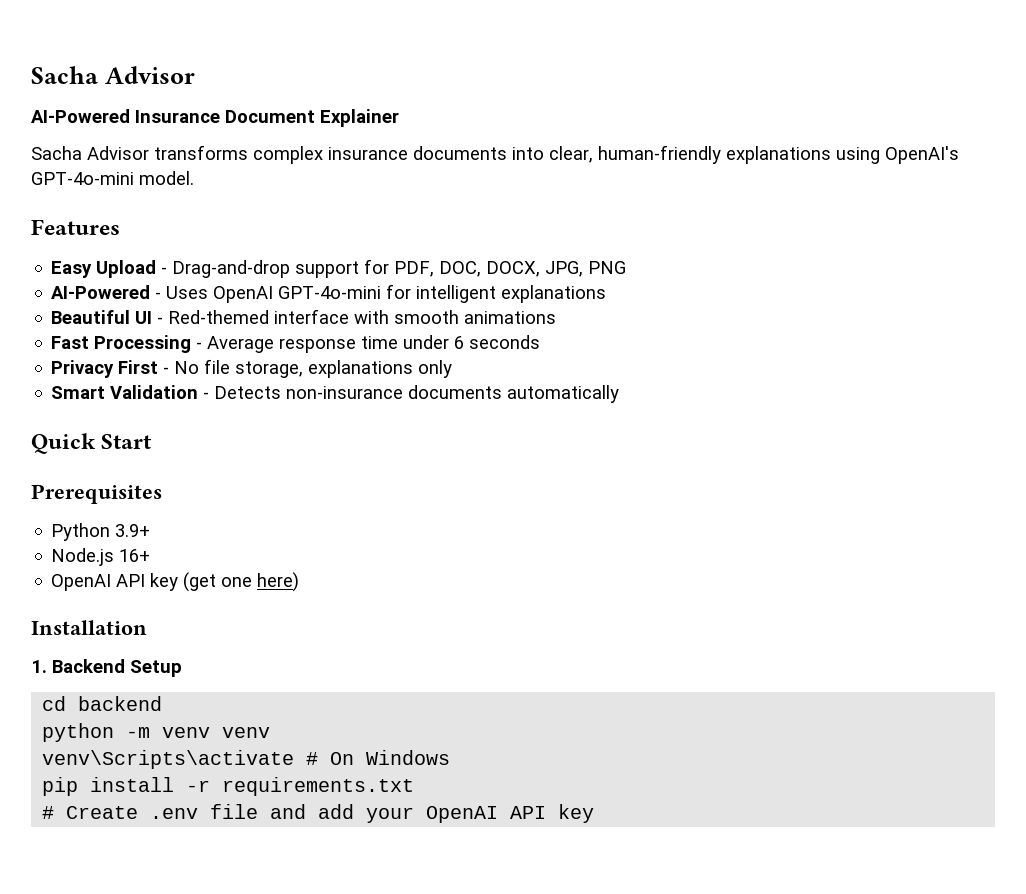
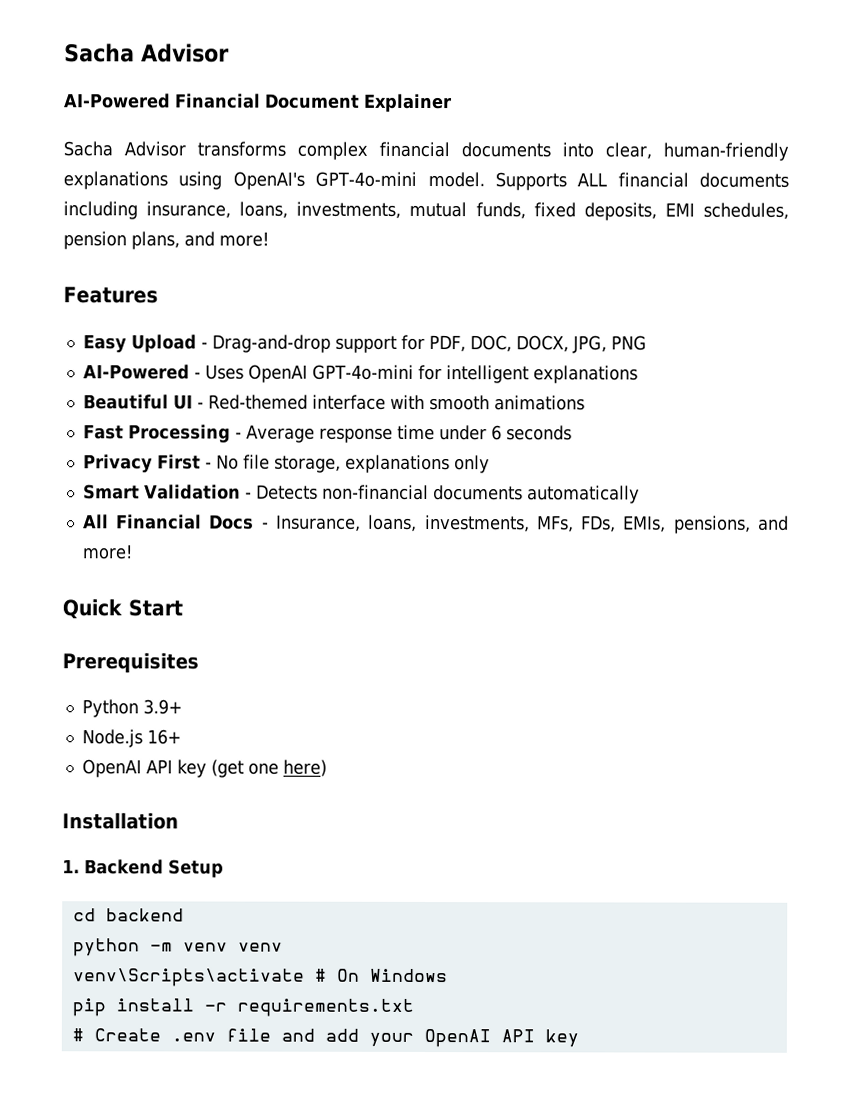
- AI-Powered Insurance Document Explainer
+ AI-Powered Financial Document Explainer
- Sacha Advisor transforms complex insurance documents into clear, human-friendly explanations using OpenAI's GPT-4o-mini model.
+ Sacha Advisor transforms complex financial documents into clear, human-friendly explanations using OpenAI's GPT-4o-mini model. Supports ALL financial documents including insurance, loans, investments, mutual funds, fixed deposits, EMI schedules, pension plans, and more!
- Smart Validation - Detects non-insurance documents automatically
+ Smart Validation - Detects non-financial documents automatically
+ All Financial Docs - Insurance, loans, investments, MFs, FDs, EMIs, pensions, and more!

